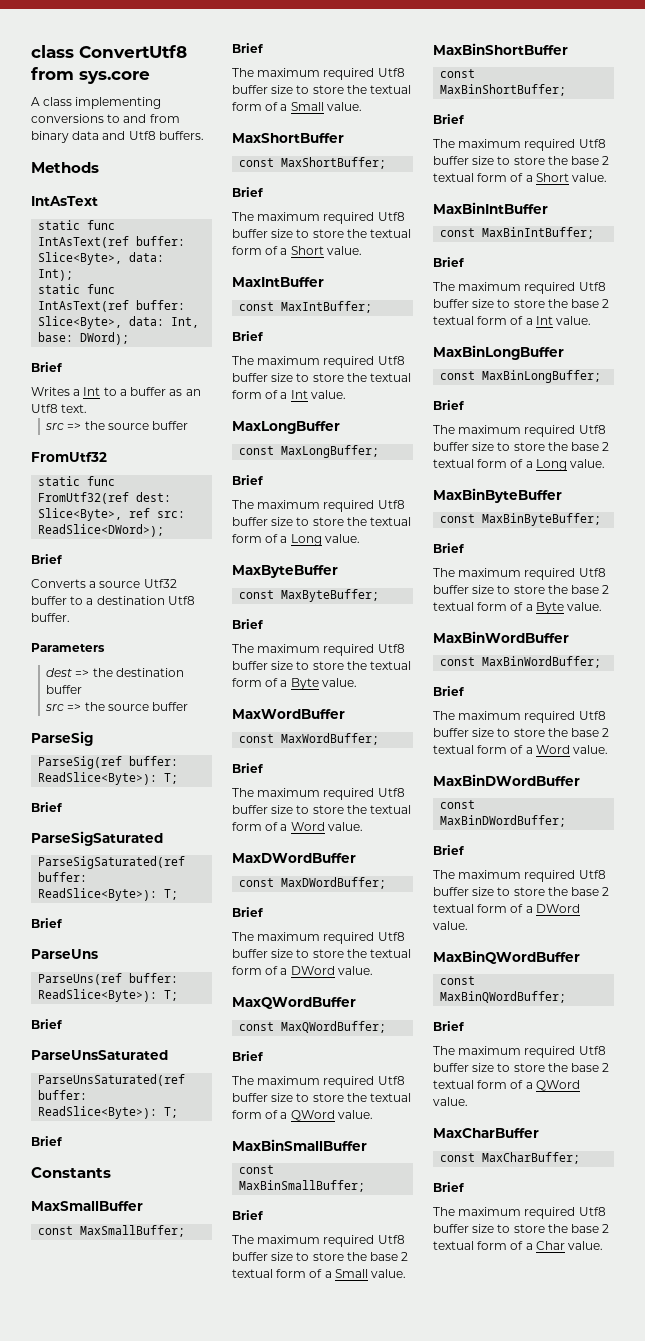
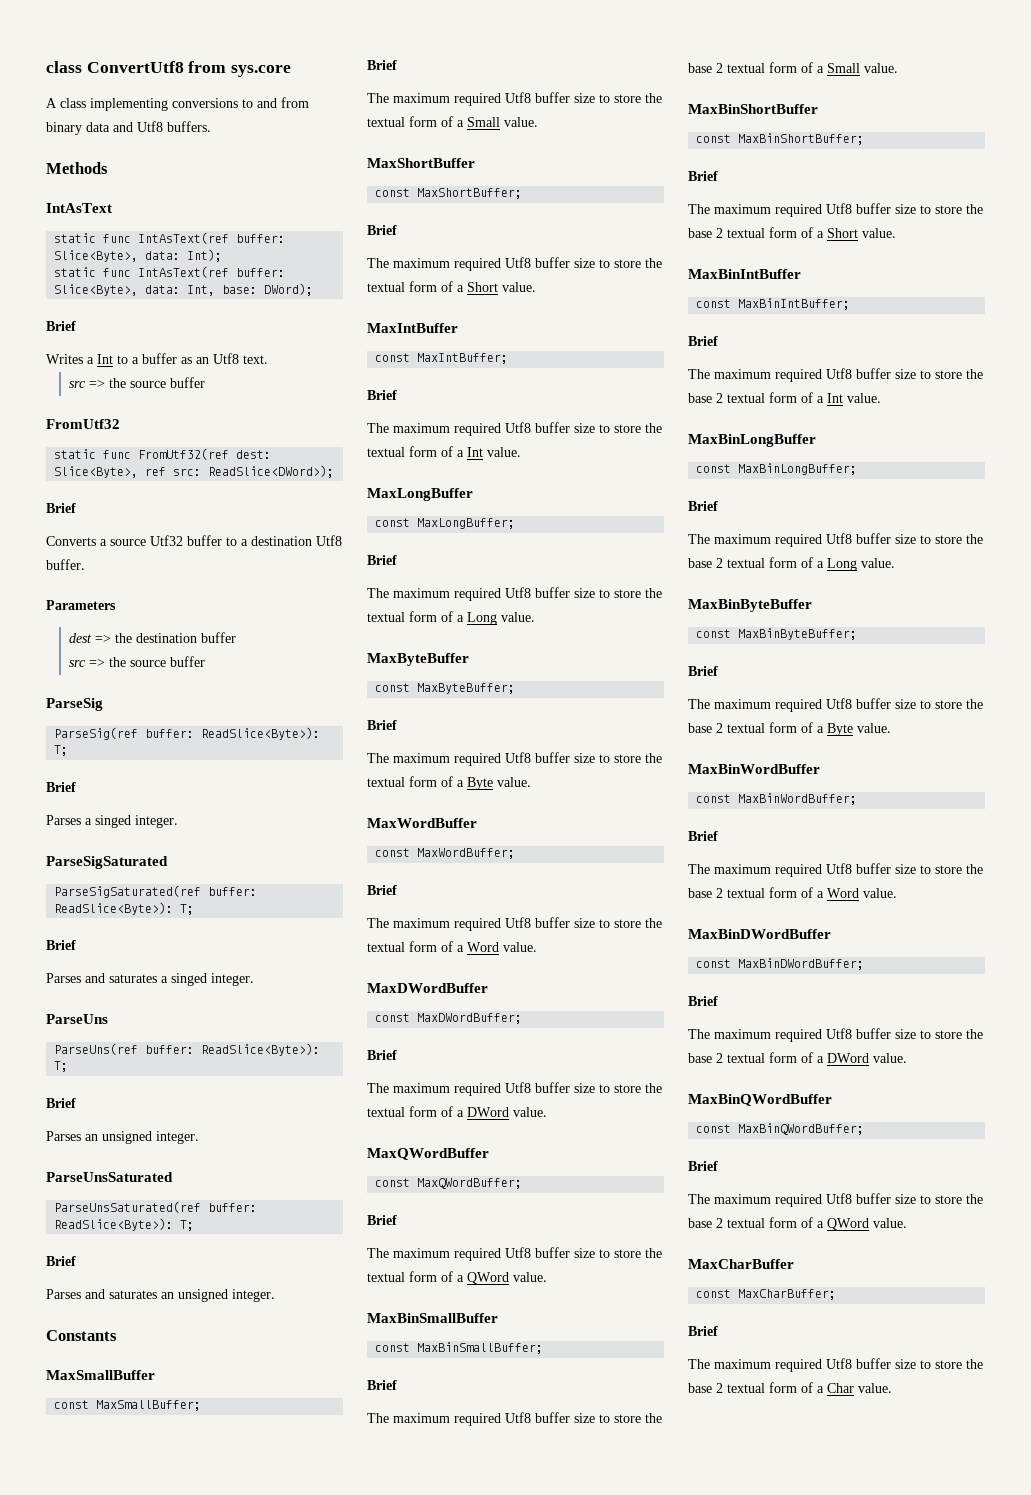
+ Parses a singed integer.
+ Parses and saturates a singed integer.
+ Parses an unsigned integer.
+ Parses and saturates an unsigned integer.

